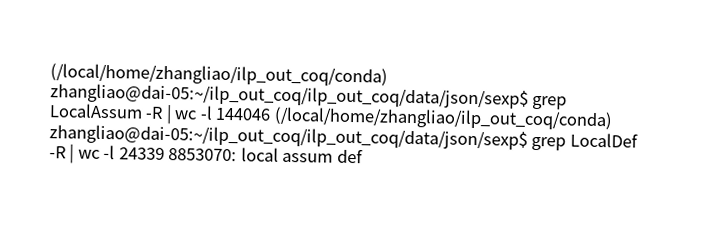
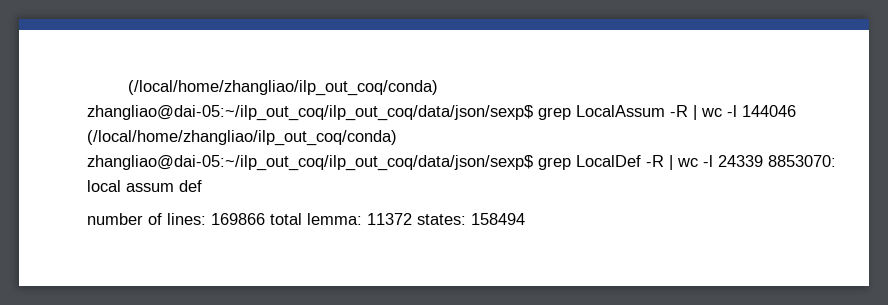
+ number of lines: 169866 total lemma: 11372 states: 158494

